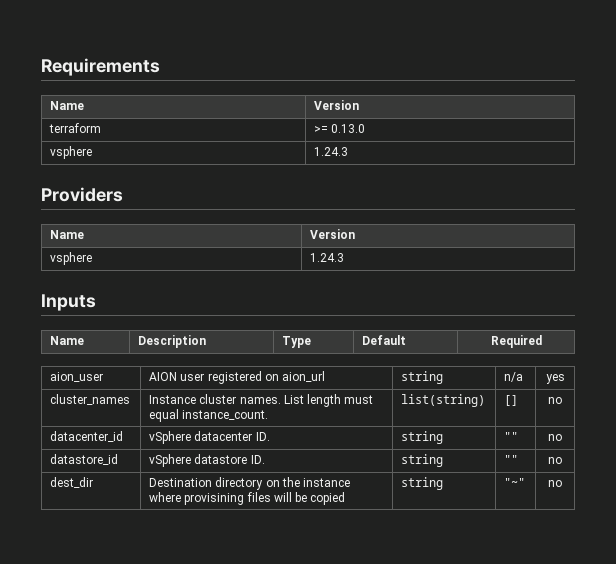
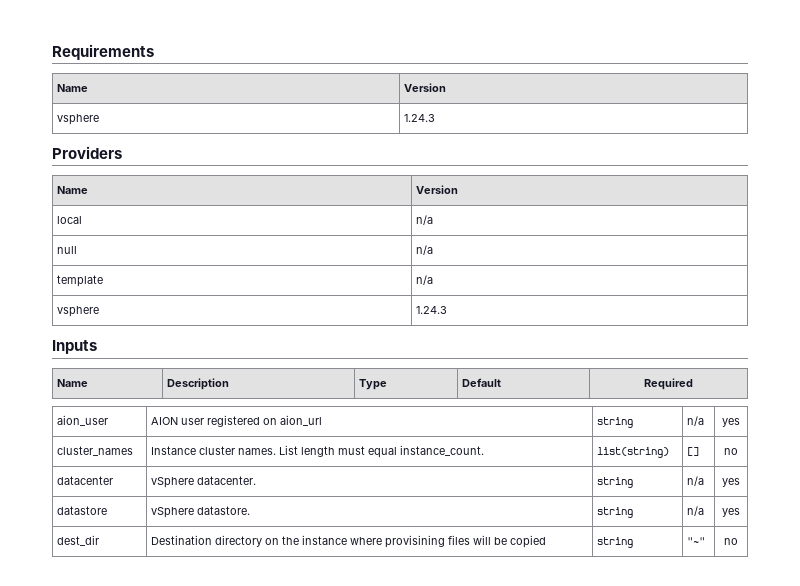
- terraform | >= 0.13.0
+ local | n/a
+ null | n/a
+ template | n/a
- datacenter_id | vSphere datacenter ID. | string | "" | no
- datastore_id | vSphere datastore ID. | string | "" | no
+ datacenter | vSphere datacenter. | string | n/a | yes
+ datastore | vSphere datastore. | string | n/a | yes

